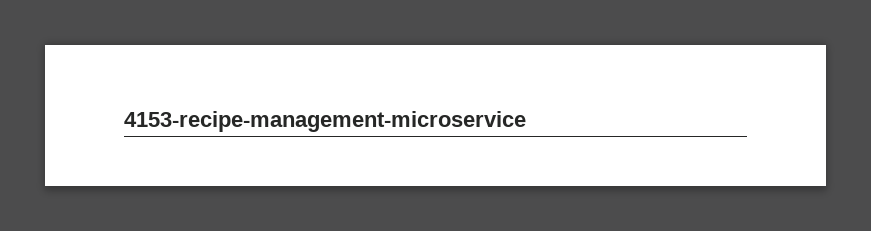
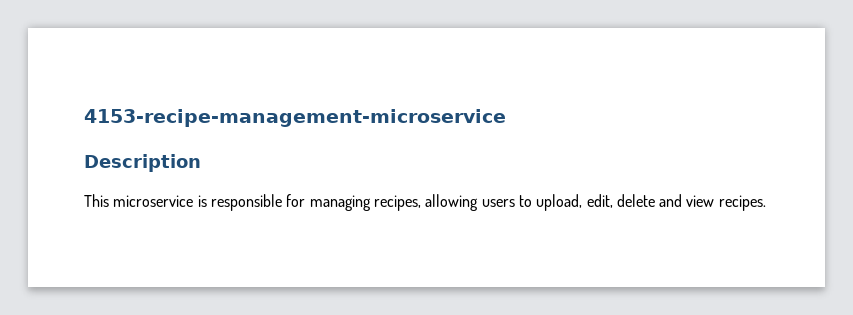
+ Description
+ This microservice is responsible for managing recipes, allowing users to upload, edit, delete and view recipes.

